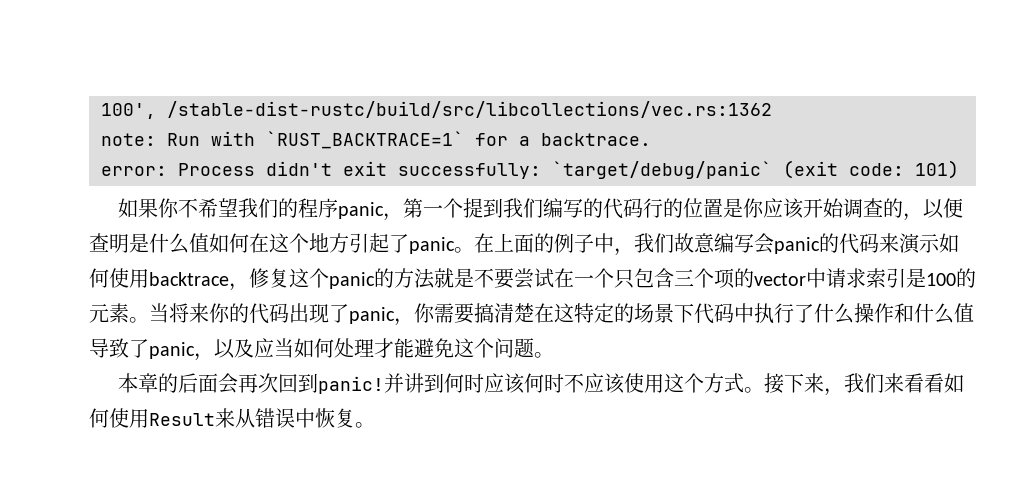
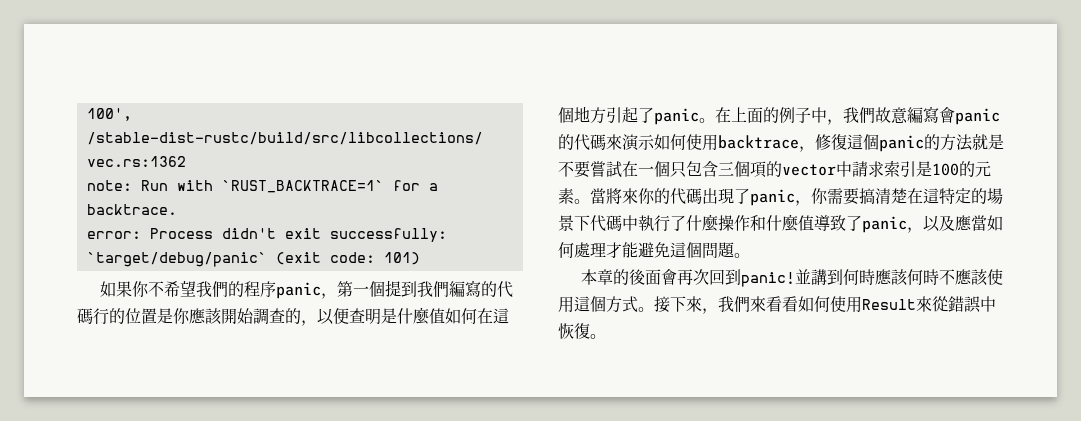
- 如果你不希望我们的程序panic，第一个提到我们编写的代码行的位置是你应该开始调查的，以便查明是什么值如何在这个地方引起了panic。
+ 如果你不希望我們的程序panic，第一個提到我們編寫的代碼行的位置是你應該開始調查的，以便查明是什麼值如何在這個地方引起了panic。
- 在上面的例子中，我们故意编写会panic的代码来演示如何使用backtrace，修复这个panic的方法就是不要尝试在一个只包含三个项的vector中请求索引是100的元素。
+ 在上面的例子中，我們故意編寫會panic的代碼來演示如何使用backtrace，修復這個panic的方法就是不要嘗試在一個只包含三個項的vector中請求索引是100的元素。
- 当将来你的代码出现了panic，你需要搞清楚在这特定的场景下代码中执行了什么操作和什么值导致了panic，以及应当如何处理才能避免这个问题。
+ 當將來你的代碼出現了panic，你需要搞清楚在這特定的場景下代碼中執行了什麼操作和什麼值導致了panic，以及應當如何處理才能避免這個問題。
- 本章的后面会再次回到panic!
+ 本章的後面會再次回到panic!
- 并讲到何时应该何时不应该使用这个方式。接下来，我们来看看如何使用Result来从错误中恢复。
+ 並講到何時應該何時不應該使用這個方式。接下來，我們來看看如何使用Result來從錯誤中恢復。

